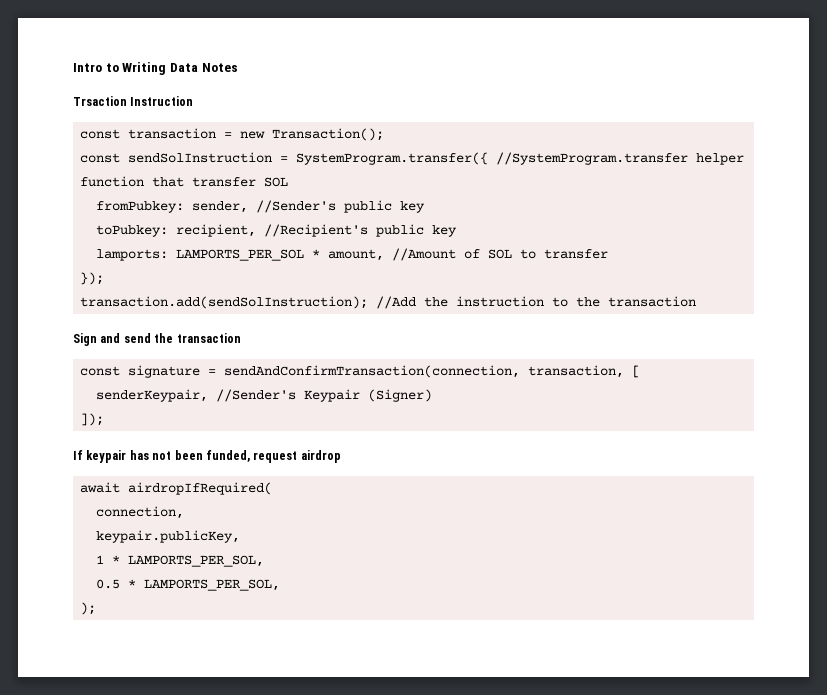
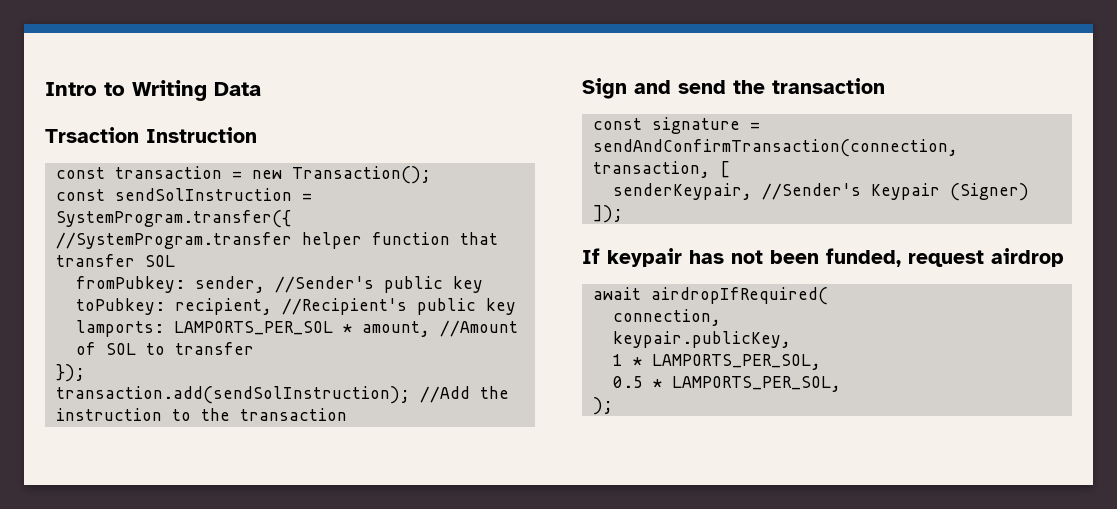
- Intro to Writing Data Notes
+ Intro to Writing Data

